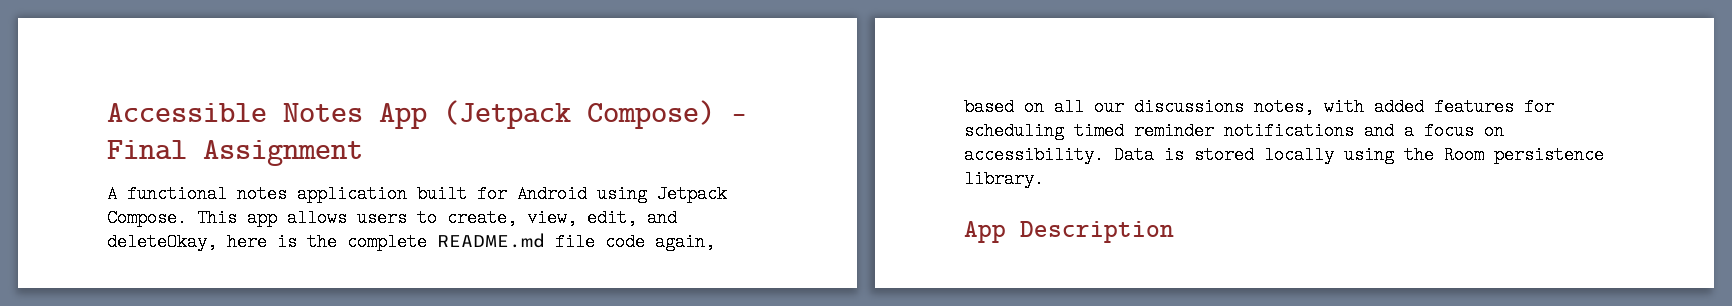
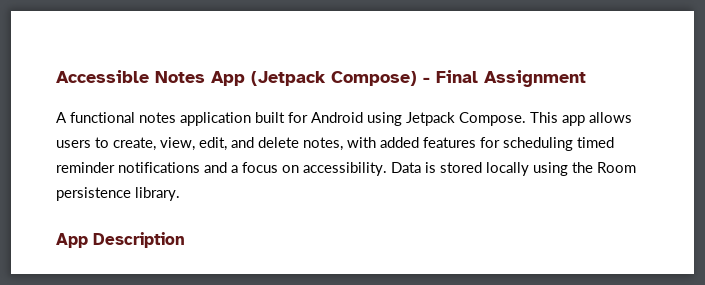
- This app allows users to create, view, edit, and deleteOkay, here is the complete README.md file code again, based on all our discussions notes, with added features for scheduling timed reminder notifications and a focus on accessibility.
+ This app allows users to create, view, edit, and delete notes, with added features for scheduling timed reminder notifications and a focus on accessibility.

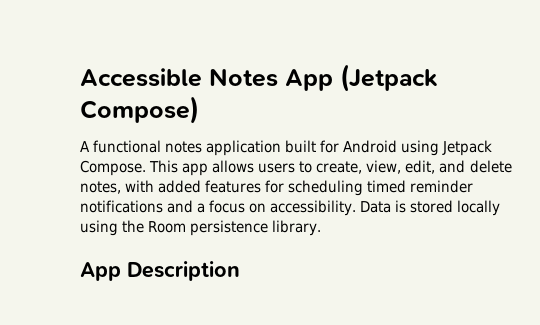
- Accessible Notes App (Jetpack Compose) - Final Assignment
+ Accessible Notes App (Jetpack Compose)

